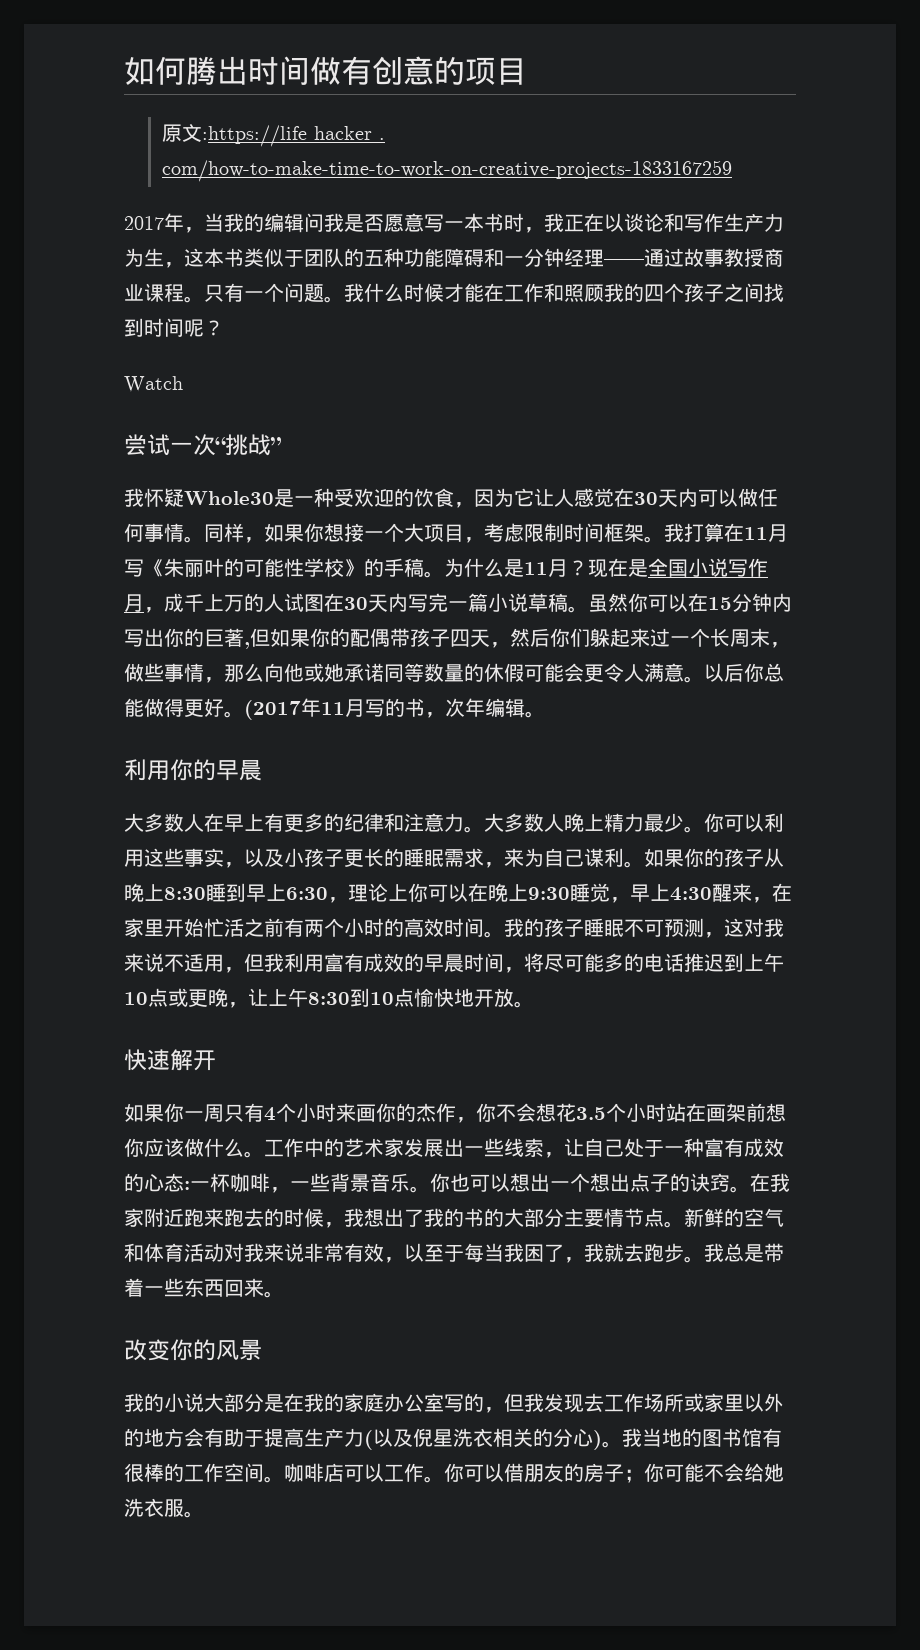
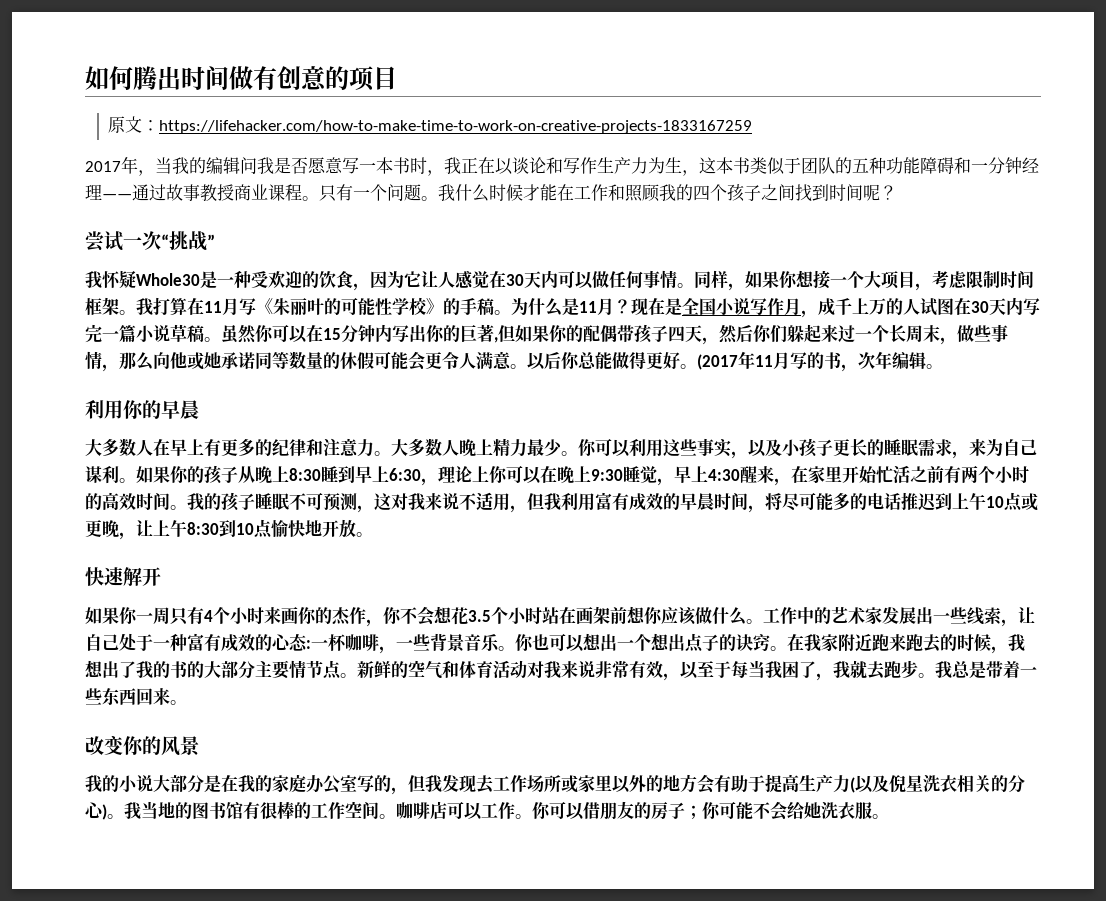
- 原文:https://life hacker . com/how-to-make-time-to-work-on-creative-projects-1833167259
+ 原文：https://lifehacker.com/how-to-make-time-to-work-on-creative-projects-1833167259
- Watch

